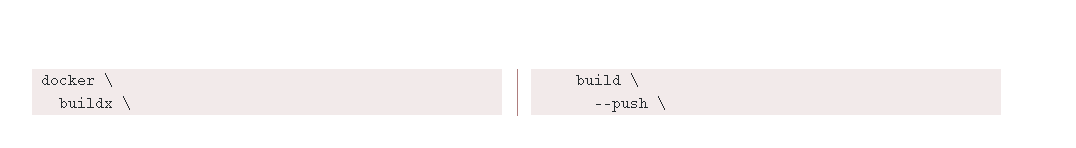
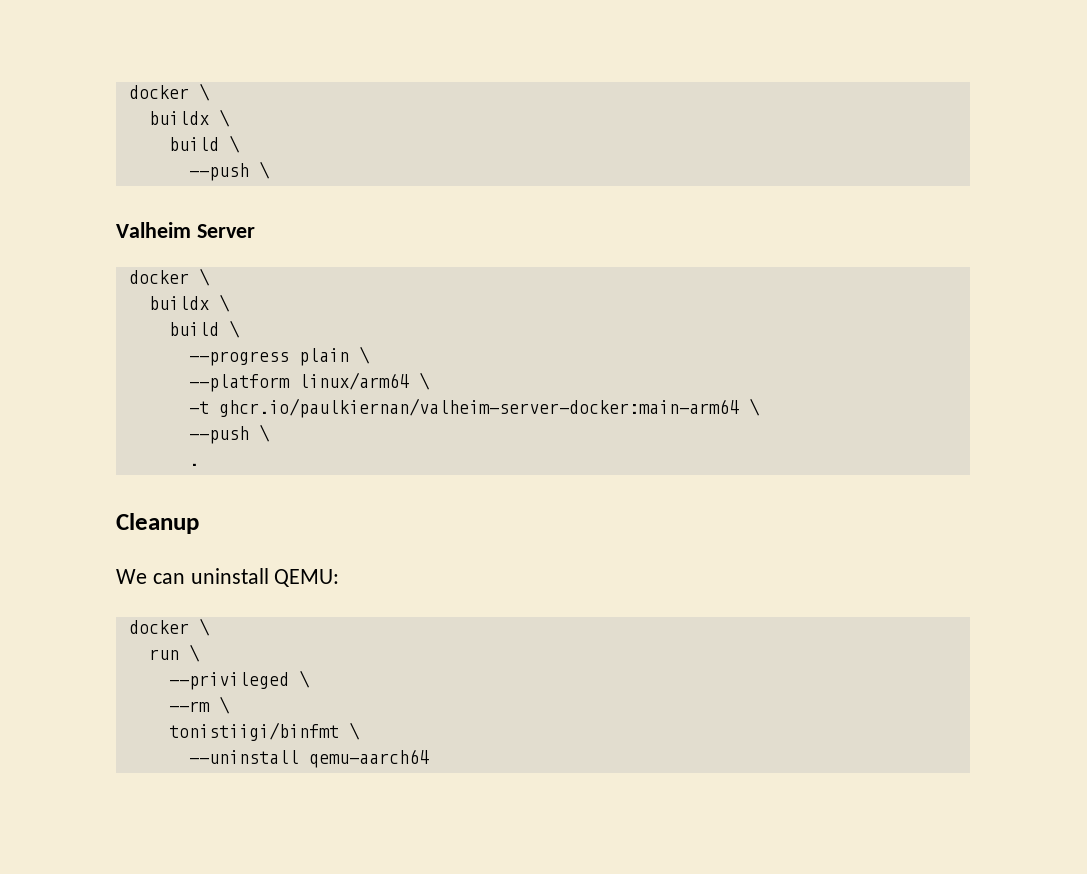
+ Valheim Server
+ docker \
+ buildx \
+ build \
+ --progress plain \
+ --platform linux/arm64 \
+ -t ghcr.io/paulkiernan/valheim-server-docker:main-arm64 \
+ --push \
+ .
+ Cleanup
+ We can uninstall QEMU:
+ docker \
+ run \
+ --privileged \
+ --rm \
+ tonistiigi/binfmt \
+ --uninstall qemu-aarch64

